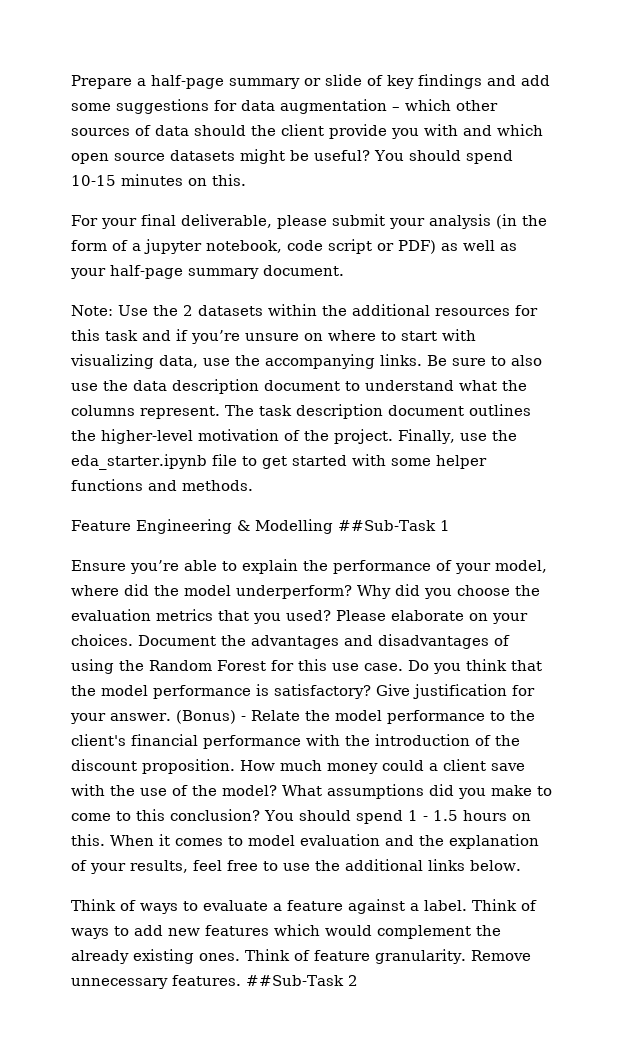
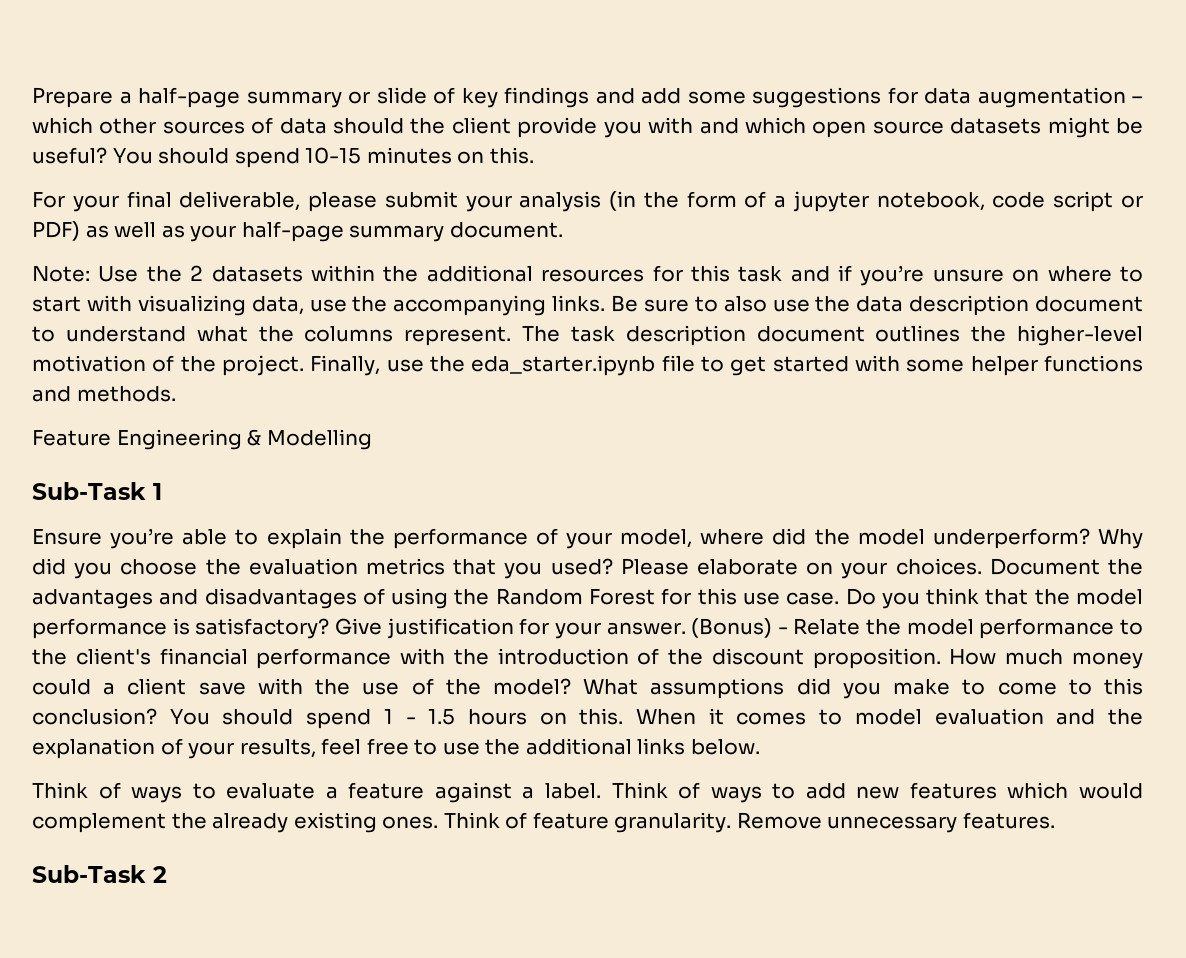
- Feature Engineering & Modelling ##Sub-Task 1
+ Feature Engineering & Modelling
+ Sub-Task 1
- Remove unnecessary features. ##Sub-Task 2
+ Remove unnecessary features.
+ Sub-Task 2

